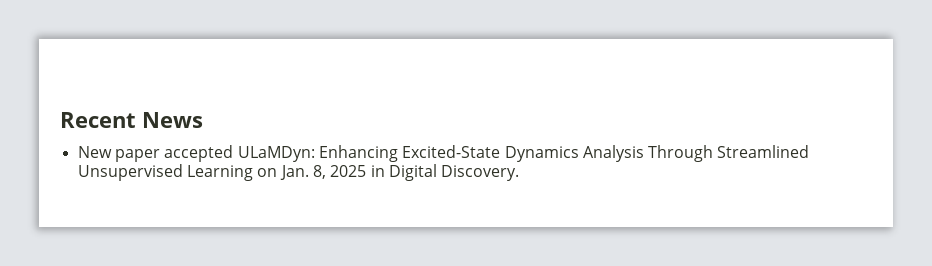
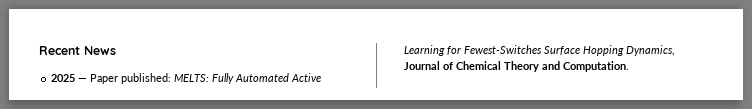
- New paper accepted ULaMDyn: Enhancing Excited-State Dynamics Analysis Through Streamlined Unsupervised Learning on Jan. 8, 2025 in Digital Discovery.
+ 2025 — Paper published: MELTS: Fully Automated Active Learning for Fewest-Switches Surface Hopping Dynamics, Journal of Chemical Theory and Computation.

